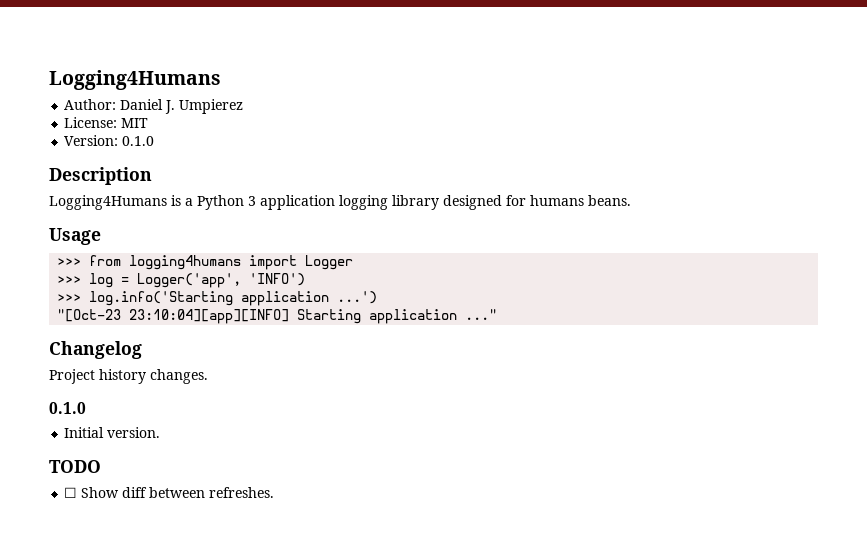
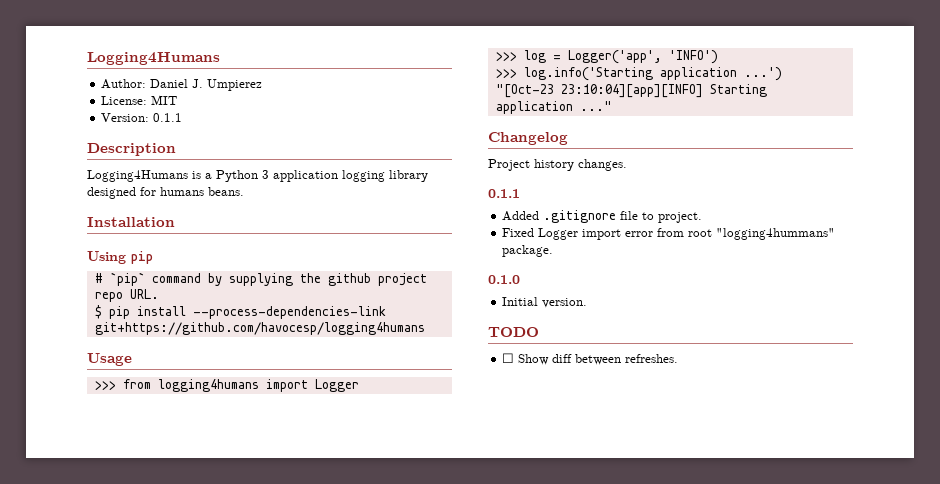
- Version: 0.1.0
+ Version: 0.1.1
+ Installation
+ Using pip
+ # `pip` command by supplying the github project repo URL.
+ $ pip install --process-dependencies-link git+https://github.com/havocesp/logging4humans
  Project history changes.
+ 0.1.1
+ Added .gitignore file to project.
+ Fixed Logger import error from root "logging4hummans" package.

